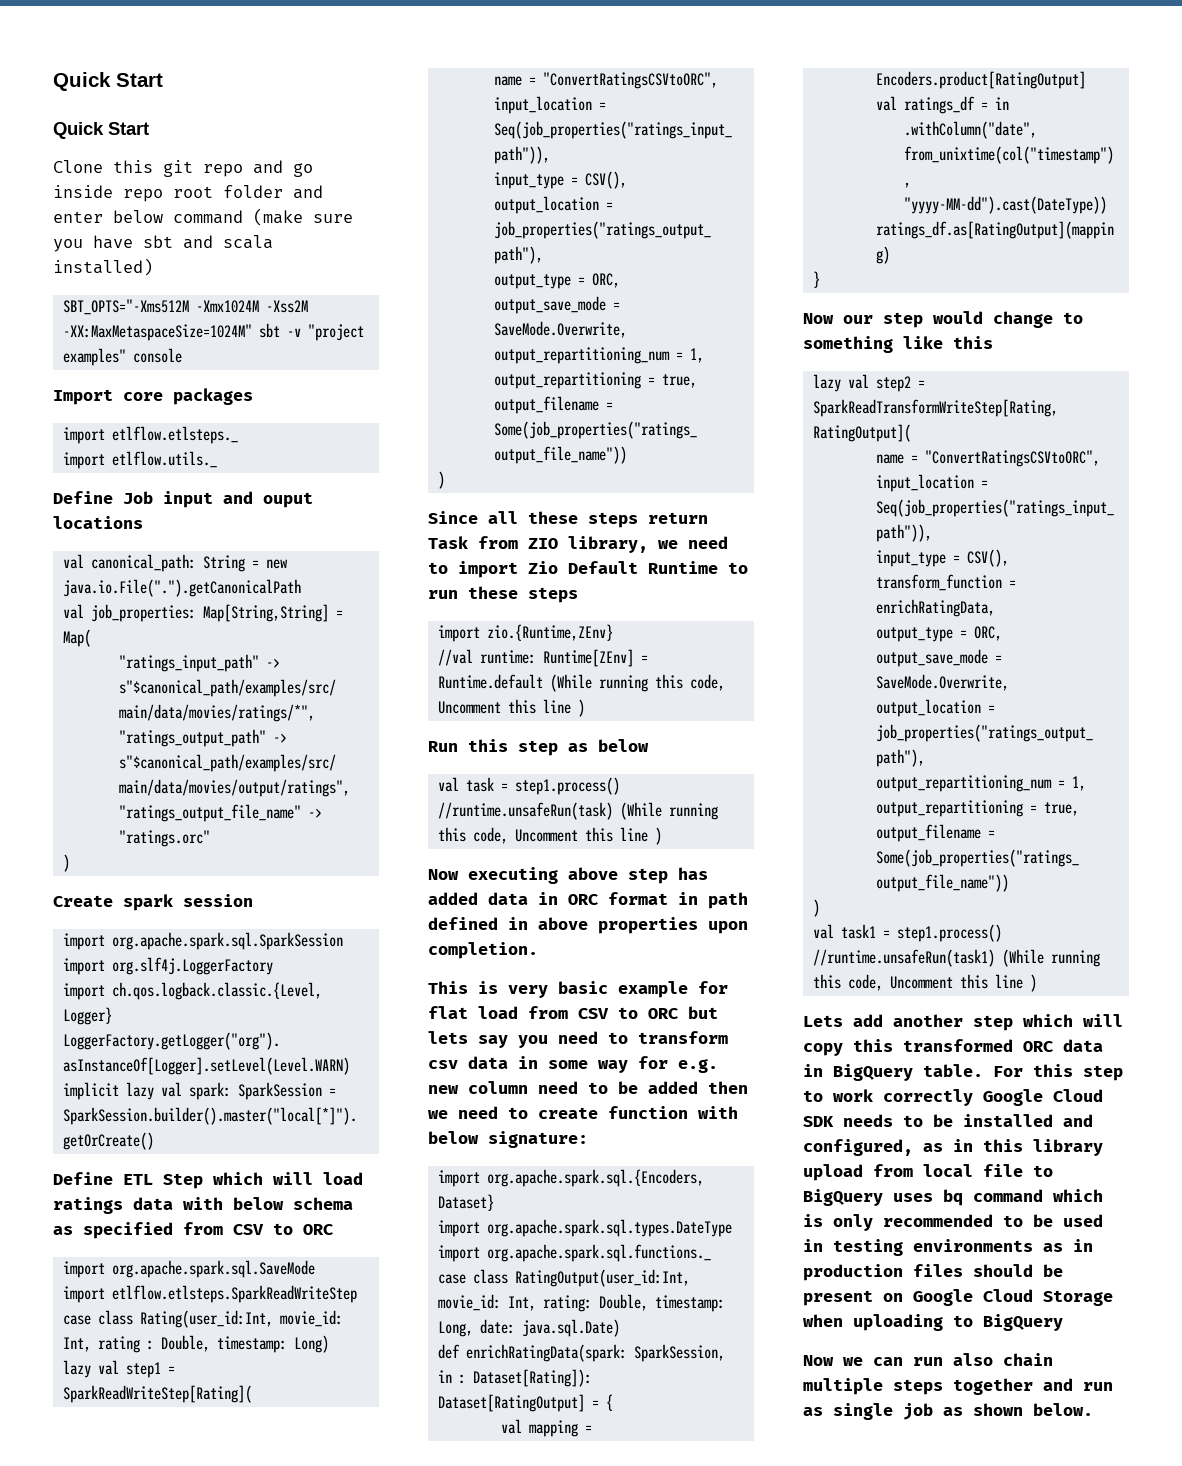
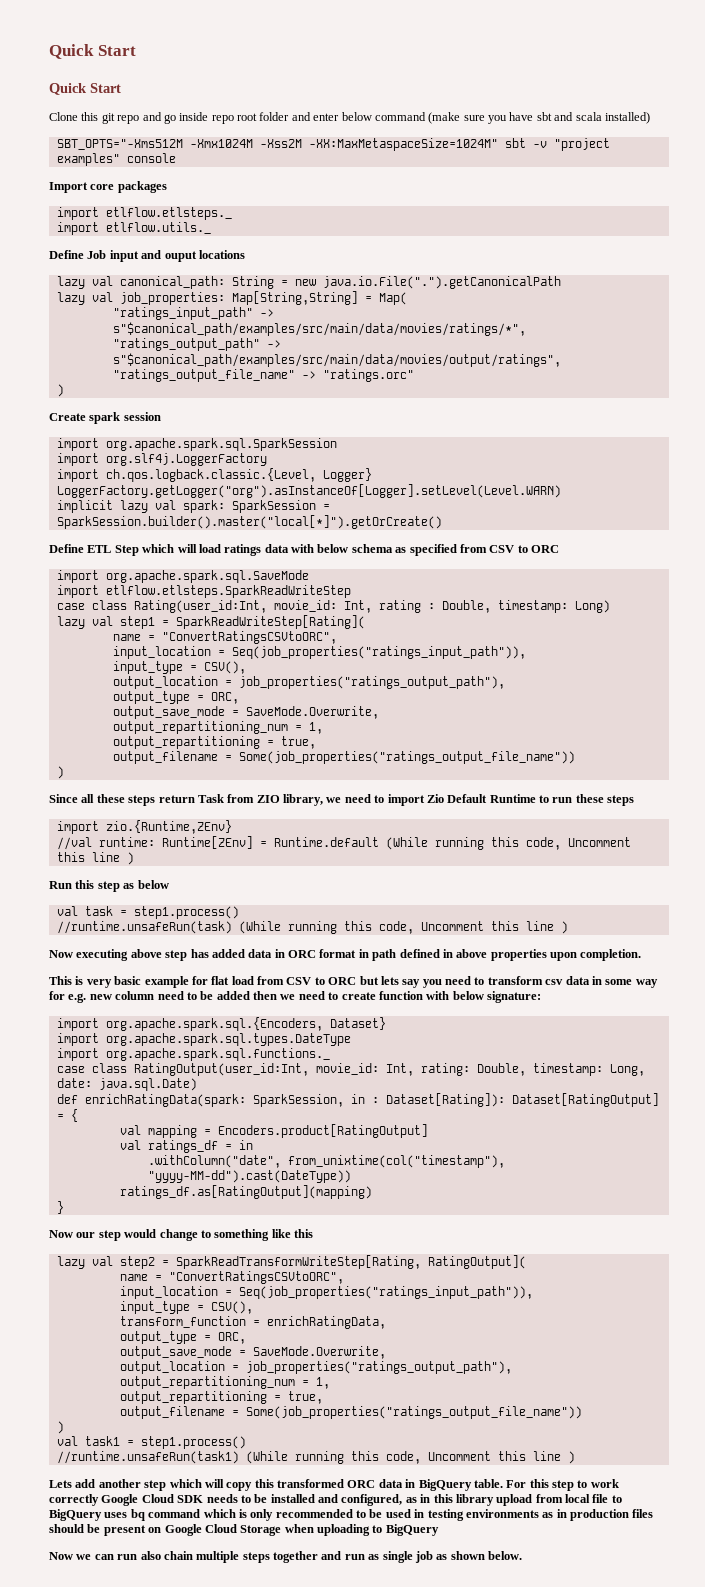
- val canonical_path: String = new java.io.File(".").getCanonicalPath
+ lazy val canonical_path: String = new java.io.File(".").getCanonicalPath
- val job_properties: Map[String,String] = Map(
+ lazy val job_properties: Map[String,String] = Map(

